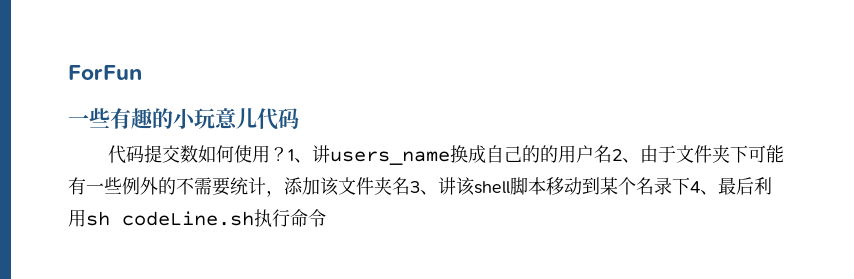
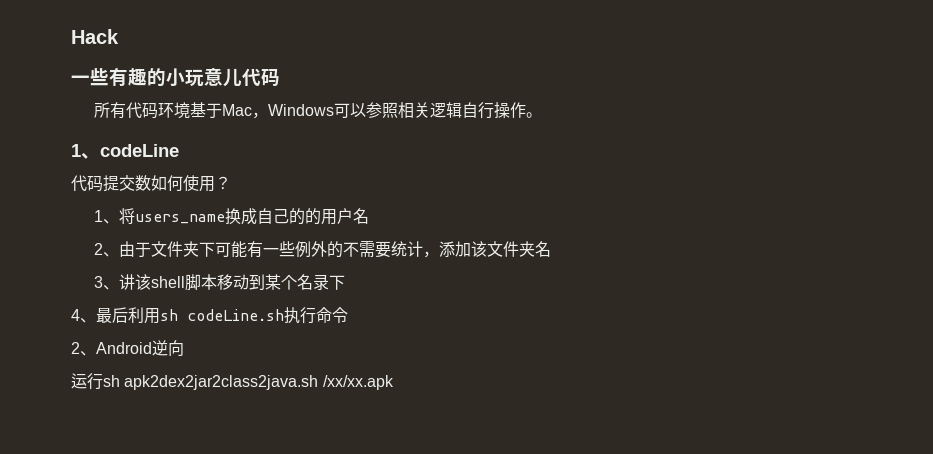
- ForFun
+ Hack
+ 所有代码环境基于Mac，Windows可以参照相关逻辑自行操作。
+ 1、codeLine
- 代码提交数如何使用？1、讲users_name换成自己的的用户名2、由于文件夹下可能有一些例外的不需要统计，添加该文件夹名3、讲该shell脚本移动到某个名录下4、最后利用sh codeLine.sh执行命令
+ 代码提交数如何使用？
+ 1、将users_name换成自己的的用户名
+ 2、由于文件夹下可能有一些例外的不需要统计，添加该文件夹名
+ 3、讲该shell脚本移动到某个名录下
+ 4、最后利用sh codeLine.sh执行命令
+ 2、Android逆向
+ 运行sh apk2dex2jar2class2java.sh /xx/xx.apk

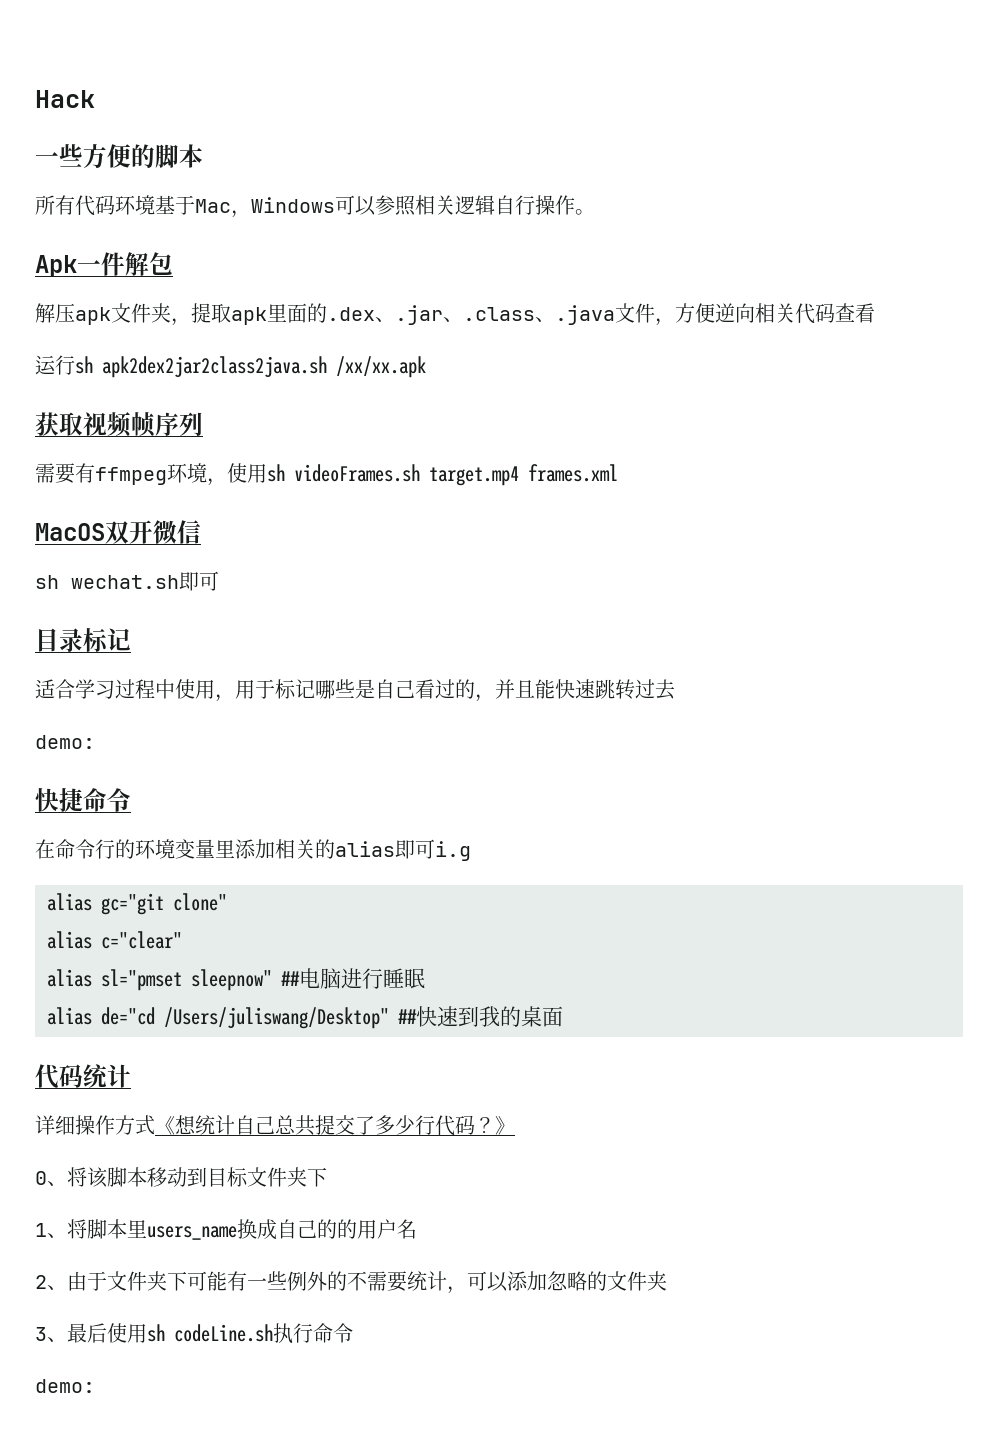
- 一些有趣的小玩意儿代码
+ 一些方便的脚本
- 1、codeLine
- 代码提交数如何使用？
+ Apk一件解包
+ 解压apk文件夹，提取apk里面的.dex、.jar、.class、.java文件，方便逆向相关代码查看
+ 运行sh apk2dex2jar2class2java.sh /xx/xx.apk
+ 获取视频帧序列
+ 需要有ffmpeg环境，使用sh videoFrames.sh target.mp4 frames.xml
+ MacOS双开微信
+ sh wechat.sh即可
+ 目录标记
+ 适合学习过程中使用，用于标记哪些是自己看过的，并且能快速跳转过去
+ demo:
+ 快捷命令
+ 在命令行的环境变量里添加相关的alias即可i.g
+ alias gc="git clone"
+ alias c="clear"
+ alias sl="pmset sleepnow" ##电脑进行睡眠
+ alias de="cd /Users/juliswang/Desktop" ##快速到我的桌面
+ 代码统计
+ 详细操作方式《想统计自己总共提交了多少行代码？》
+ 0、将该脚本移动到目标文件夹下
- 1、将users_name换成自己的的用户名
+ 1、将脚本里users_name换成自己的的用户名
- 2、由于文件夹下可能有一些例外的不需要统计，添加该文件夹名
+ 2、由于文件夹下可能有一些例外的不需要统计，可以添加忽略的文件夹
- 3、讲该shell脚本移动到某个名录下
- 4、最后利用sh codeLine.sh执行命令
- 2、Android逆向
- 运行sh apk2dex2jar2class2java.sh /xx/xx.apk
+ 3、最后使用sh codeLine.sh执行命令
+ demo:

